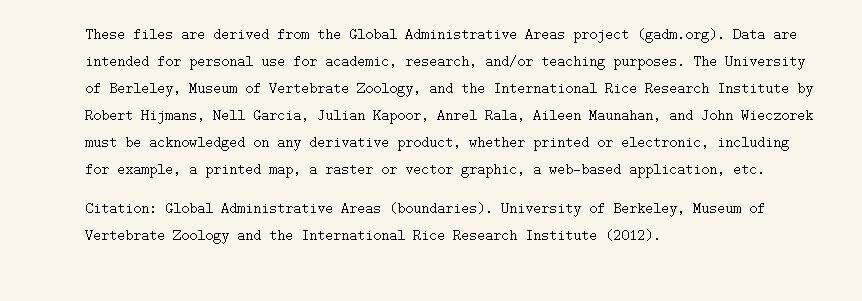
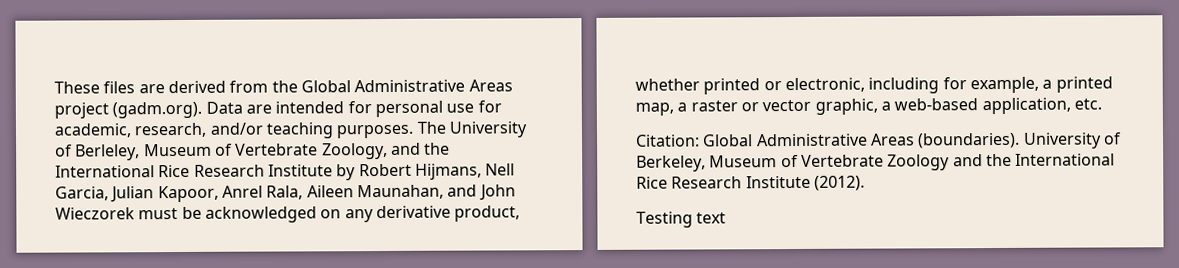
+ Testing text

